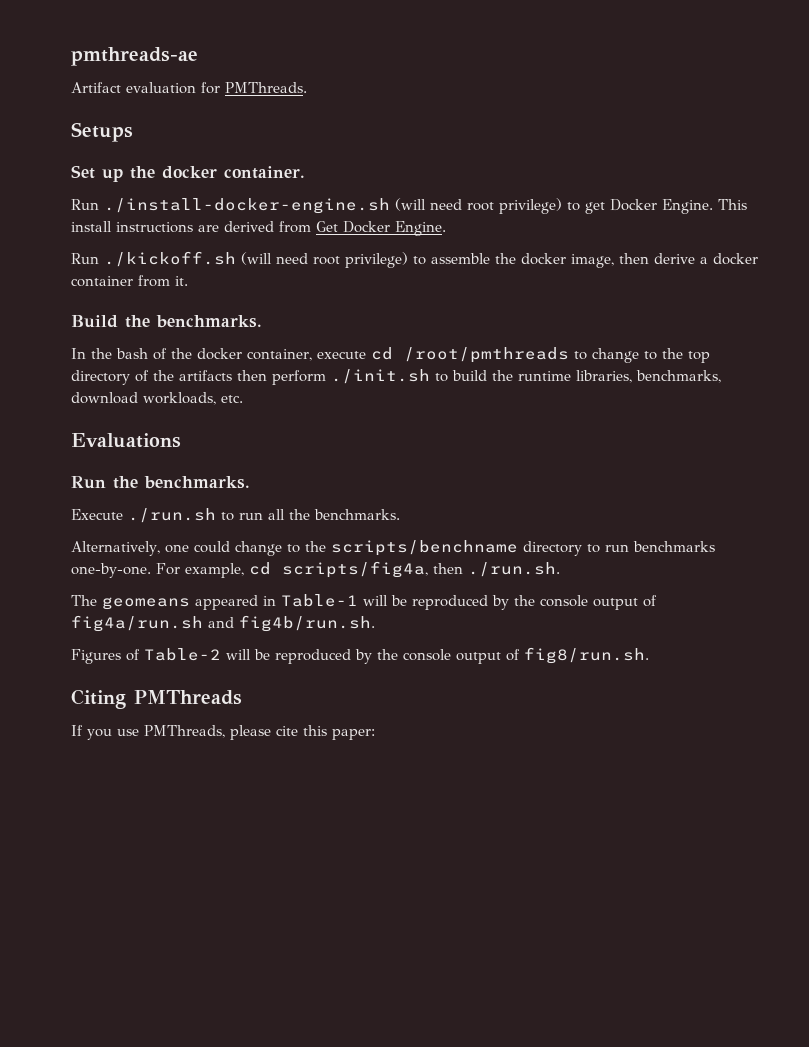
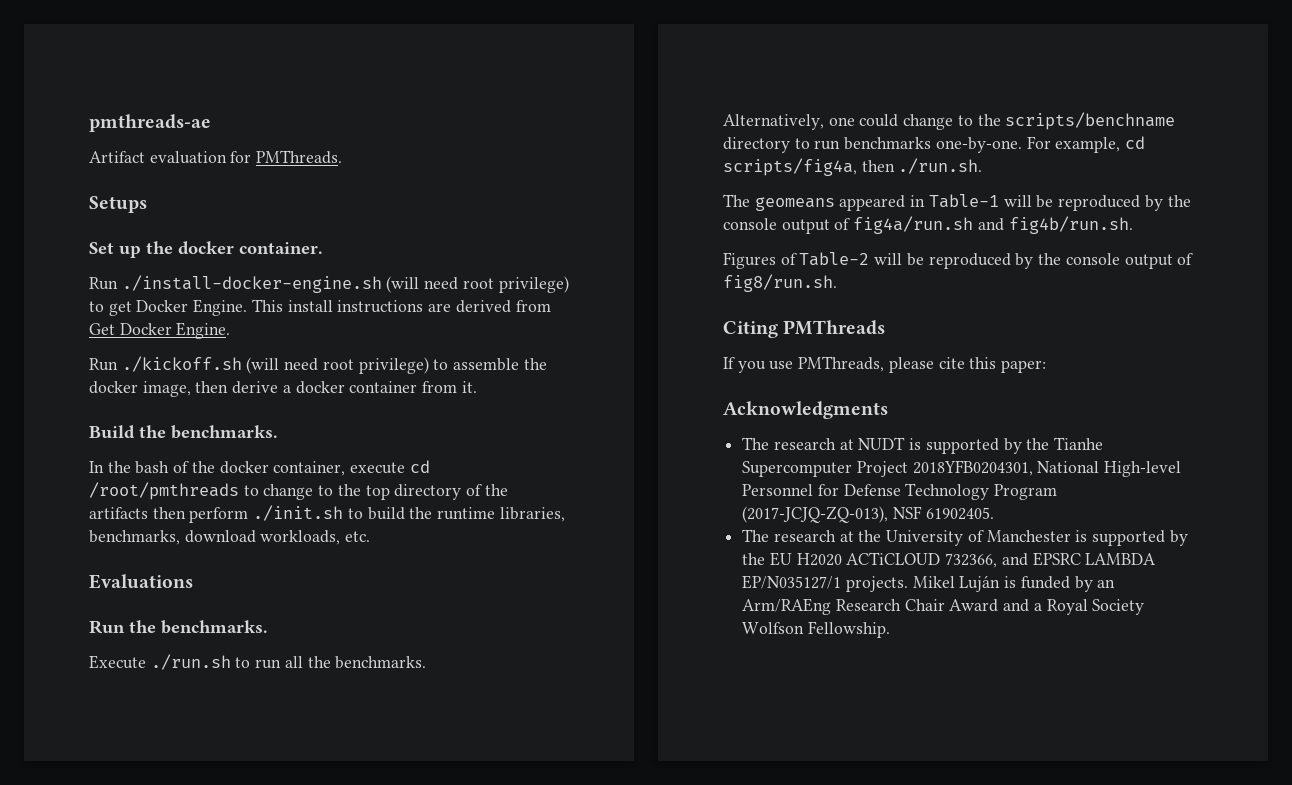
+ Acknowledgments
+ The research at NUDT is supported by the Tianhe Supercomputer Project 2018YFB0204301, National High-level Personnel for Defense Technology Program (2017-JCJQ-ZQ-013), NSF 61902405.
+ The research at the University of Manchester is supported by the EU H2020 ACTiCLOUD 732366, and EPSRC LAMBDA EP/N035127/1 projects. Mikel Luján is funded by an Arm/RAEng Research Chair Award and a Royal Society Wolfson Fellowship.

